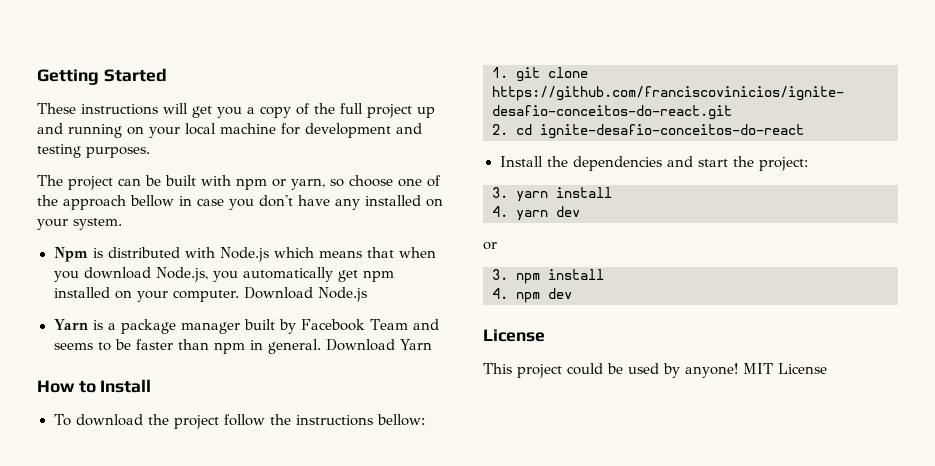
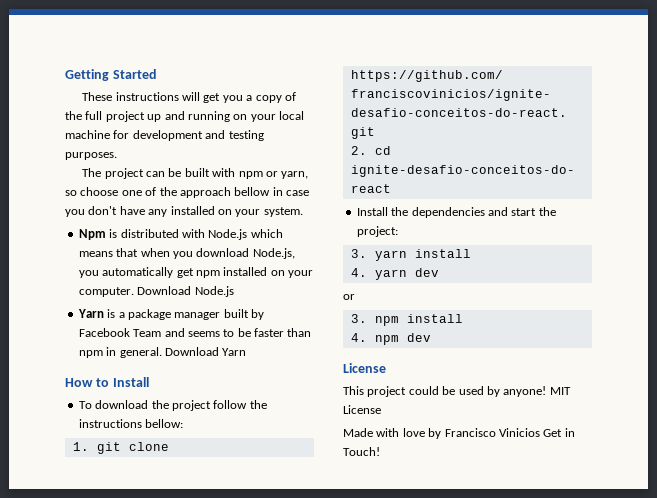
+ Made with love by Francisco Vinicios Get in Touch!

